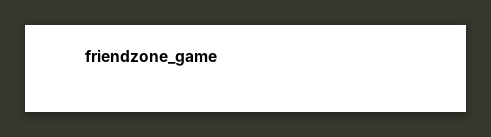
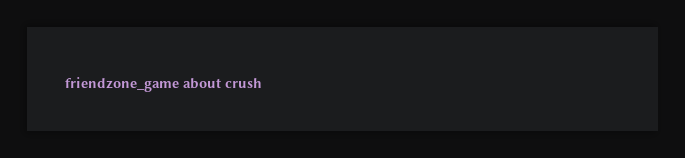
- friendzone_game
+ friendzone_game about crush

